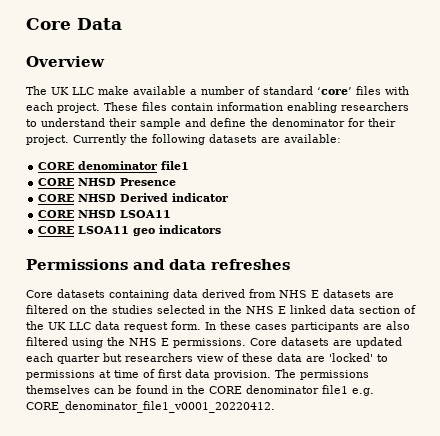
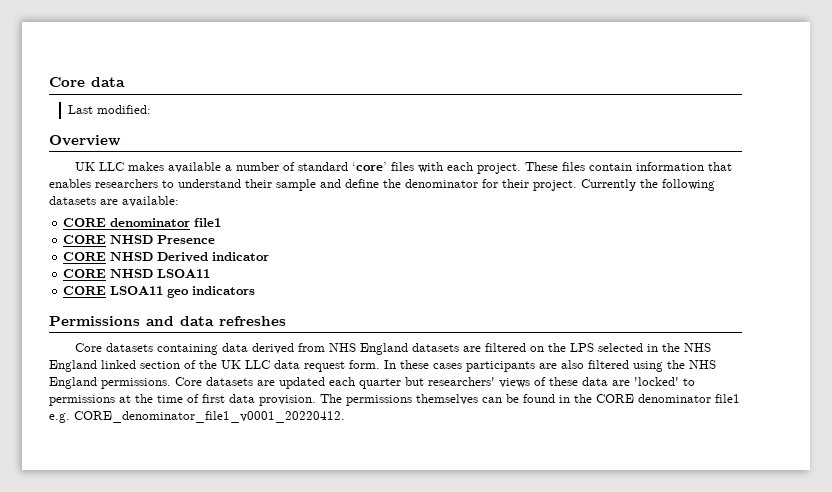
- Core Data
+ Core data
+ Last modified:
- The UK LLC make available a number of standard ‘core’ files with each project.
+ UK LLC makes available a number of standard ‘core’ files with each project.
- These files contain information enabling researchers to understand their sample and define the denominator for their project.
+ These files contain information that enables researchers to understand their sample and define the denominator for their project.
- Core datasets containing data derived from NHS E datasets are filtered on the studies selected in the NHS E linked data section of the UK LLC data request form.
+ Core datasets containing data derived from NHS England datasets are filtered on the LPS selected in the NHS England linked section of the UK LLC data request form.
- In these cases participants are also filtered using the NHS E permissions.
+ In these cases participants are also filtered using the NHS England permissions.
- Core datasets are updated each quarter but researchers view of these data are 'locked' to permissions at time of first data provision.
+ Core datasets are updated each quarter but researchers' views of these data are 'locked' to permissions at the time of first data provision.

